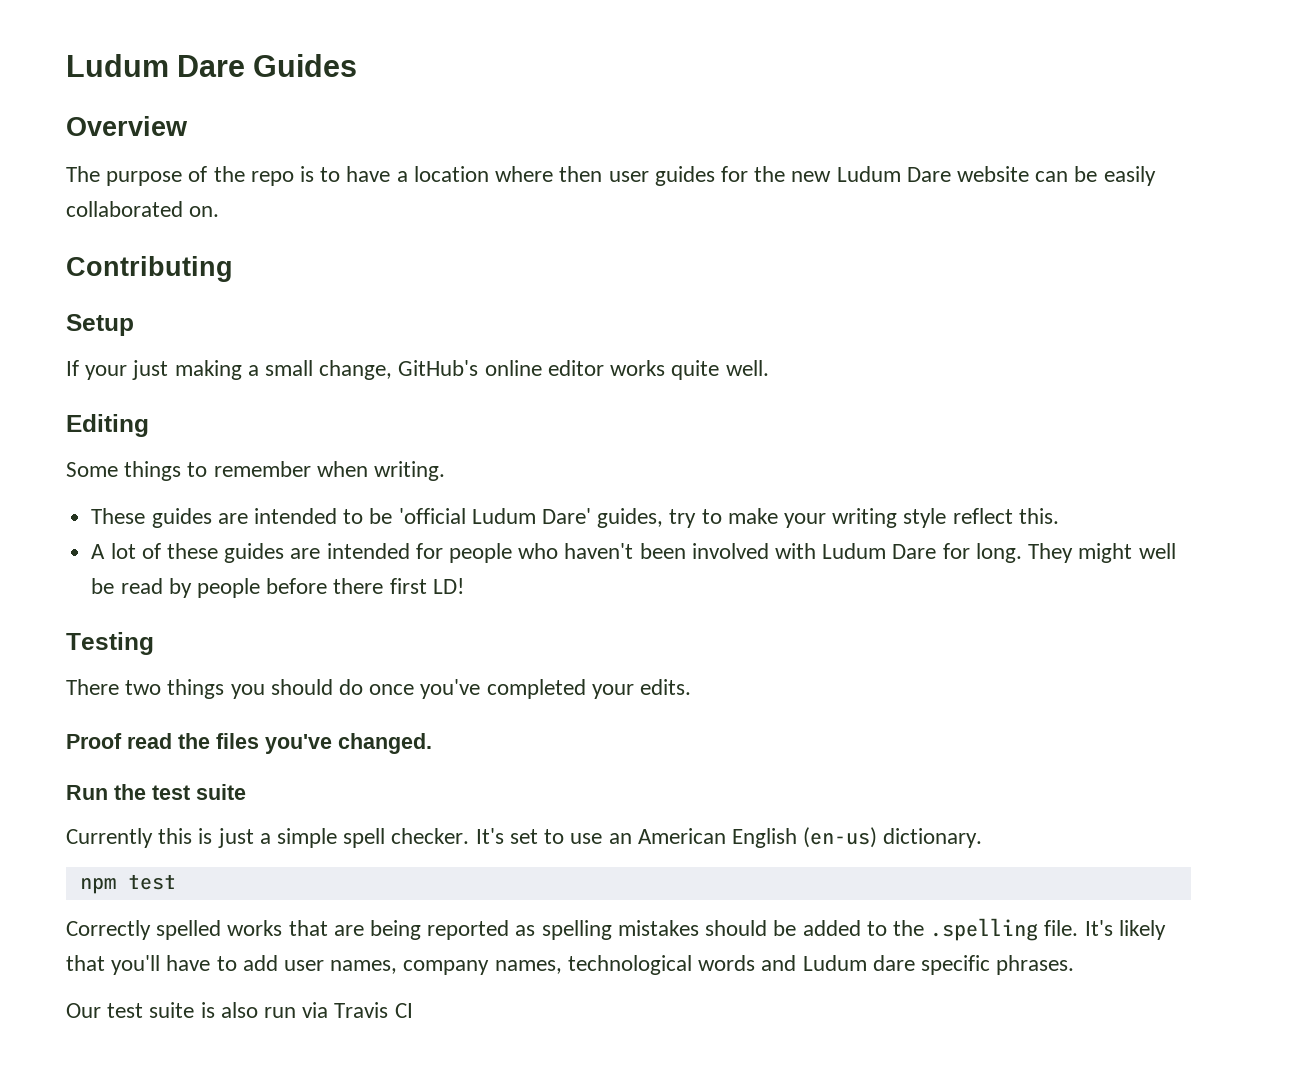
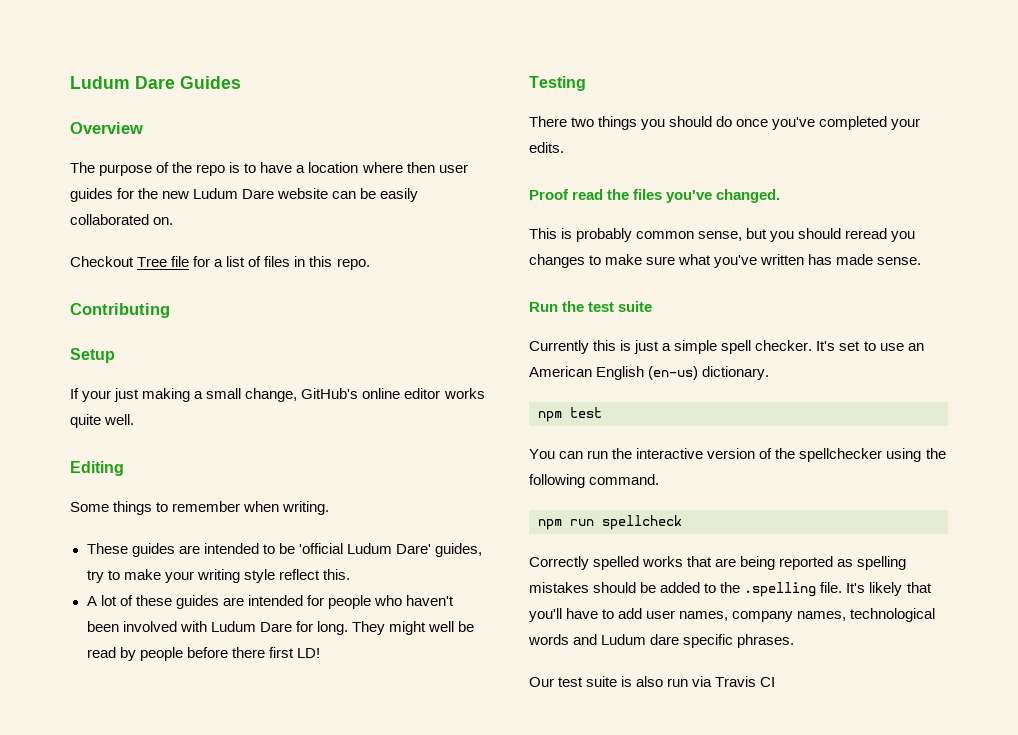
+ Checkout Tree file for a list of files in this repo.
+ This is probably common sense, but you should reread you changes to make sure what you've written has made sense.
+ You can run the interactive version of the spellchecker using the following command.
+ npm run spellcheck

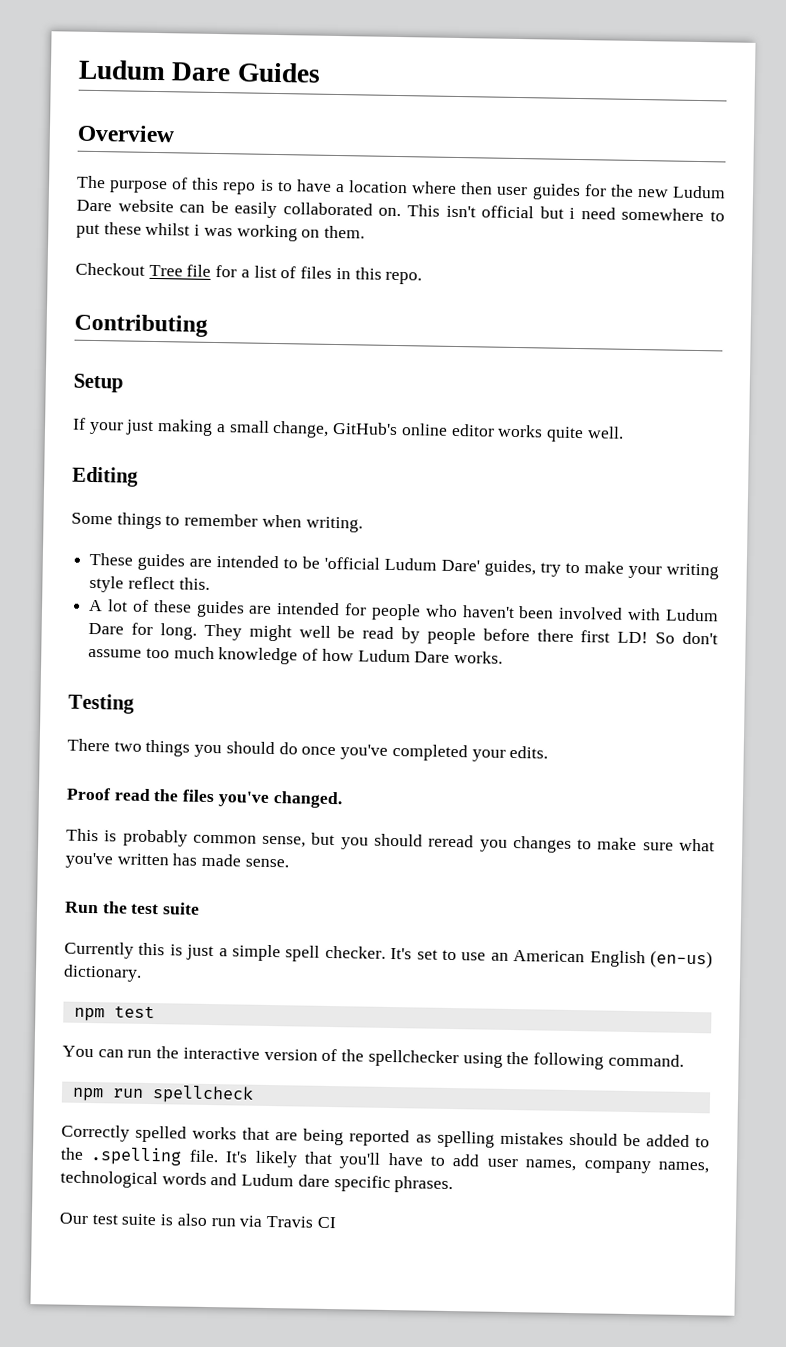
- The purpose of the repo is to have a location where then user guides for the new Ludum Dare website can be easily collaborated on.
+ The purpose of this repo is to have a location where then user guides for the new Ludum Dare website can be easily collaborated on. This isn't official but i need somewhere to put these whilst i was working on them.
+ So don't assume too much knowledge of how Ludum Dare works.

